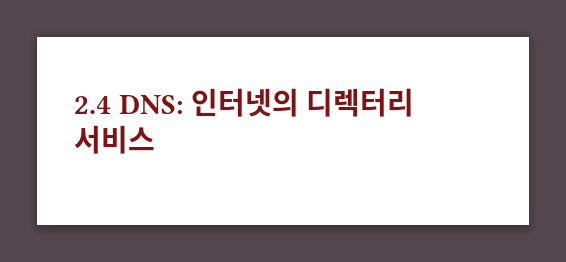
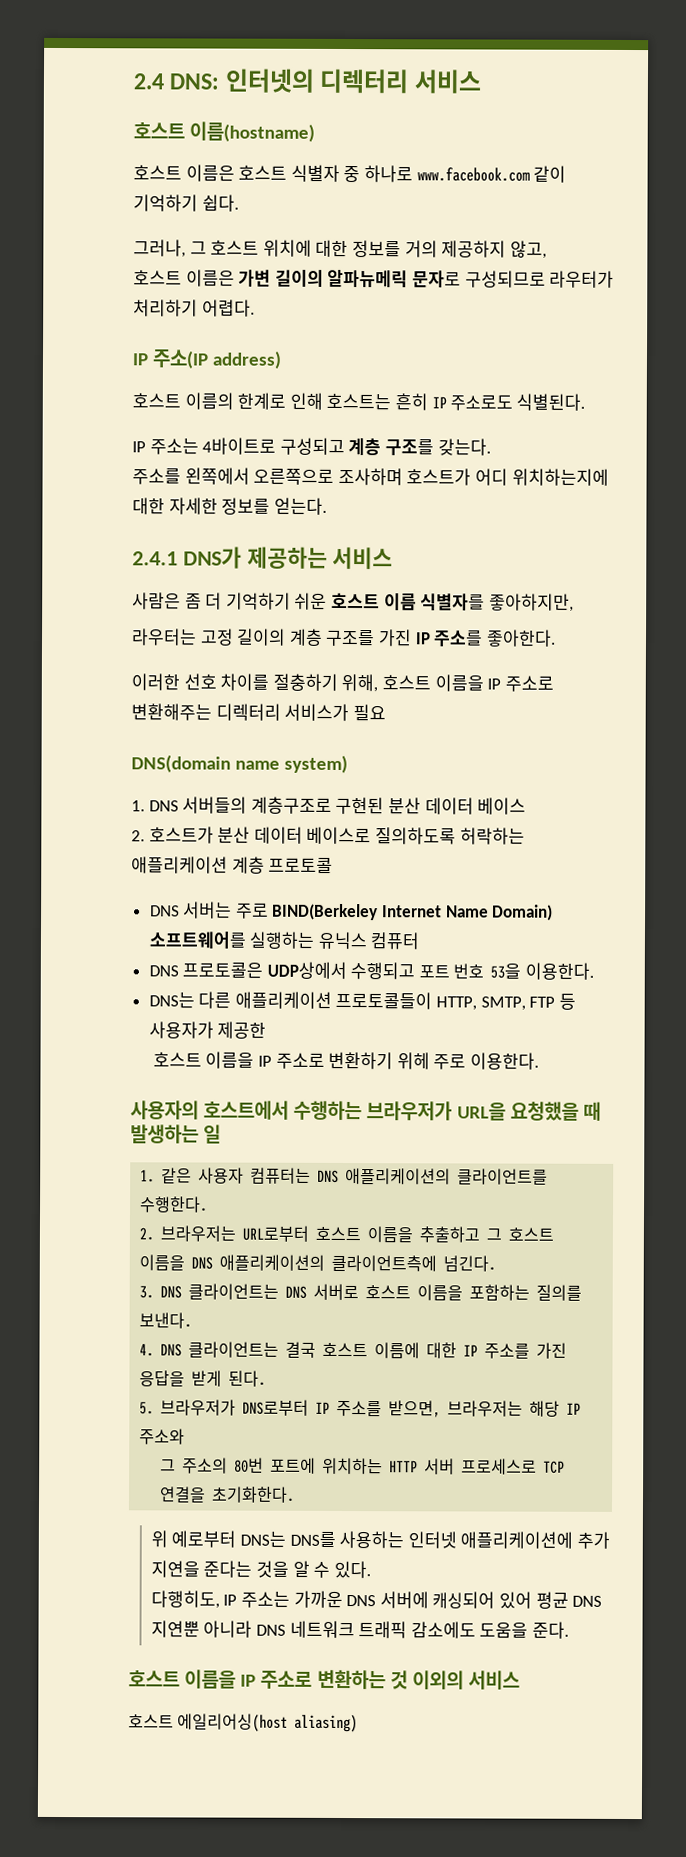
+ 호스트 이름(hostname)
+ 호스트 이름은 호스트 식별자 중 하나로 www.facebook.com 같이 기억하기 쉽다.
+ 그러나, 그 호스트 위치에 대한 정보를 거의 제공하지 않고,
+ 호스트 이름은 가변 길이의 알파뉴메릭 문자로 구성되므로 라우터가 처리하기 어렵다.
+ IP 주소(IP address)
+ 호스트 이름의 한계로 인해 호스트는 흔히 IP 주소로도 식별된다.
+ IP 주소는 4바이트로 구성되고 계층 구조를 갖는다.
+ 주소를 왼쪽에서 오른쪽으로 조사하며 호스트가 어디 위치하는지에 대한 자세한 정보를 얻는다.
+ 2.4.1 DNS가 제공하는 서비스
+ 사람은 좀 더 기억하기 쉬운 호스트 이름 식별자를 좋아하지만,
+ 라우터는 고정 길이의 계층 구조를 가진 IP 주소를 좋아한다.
+ 이러한 선호 차이를 절충하기 위해, 호스트 이름을 IP 주소로 변환해주는 디렉터리 서비스가 필요
+ DNS(domain name system)
+ 1. DNS 서버들의 계층구조로 구현된 분산 데이터 베이스
+ 2. 호스트가 분산 데이터 베이스로 질의하도록 허락하는 애플리케이션 계층 프로토콜
+ DNS 서버는 주로 BIND(Berkeley Internet Name Domain) 소프트웨어를 실행하는 유닉스 컴퓨터
+ DNS 프로토콜은 UDP상에서 수행되고 포트 번호 53을 이용한다.
+ DNS는 다른 애플리케이션 프로토콜들이 HTTP, SMTP, FTP 등 사용자가 제공한
+ 호스트 이름을 IP 주소로 변환하기 위헤 주로 이용한다.
+ 사용자의 호스트에서 수행하는 브라우저가 URL을 요청했을 때 발생하는 일
+ 1. 같은 사용자 컴퓨터는 DNS 애플리케이션의 클라이언트를 수행한다.
+ 2. 브라우저는 URL로부터 호스트 이름을 추출하고 그 호스트 이름을 DNS 애플리케이션의 클라이언트측에 넘긴다.
+ 3. DNS 클라이언트는 DNS 서버로 호스트 이름을 포함하는 질의를 보낸다.
+ 4. DNS 클라이언트는 결국 호스트 이름에 대한 IP 주소를 가진 응답을 받게 된다.
+ 5. 브라우저가 DNS로부터 IP 주소를 받으면, 브라우저는 해당 IP 주소와
+ 그 주소의 80번 포트에 위치하는 HTTP 서버 프로세스로 TCP 연결을 초기화한다.
+ 위 예로부터 DNS는 DNS를 사용하는 인터넷 애플리케이션에 추가 지연을 준다는 것을 알 수 있다.
+ 다행히도, IP 주소는 가까운 DNS 서버에 캐싱되어 있어 평균 DNS 지연뿐 아니라 DNS 네트워크 트래픽 감소에도 도움을 준다.
+ 호스트 이름을 IP 주소로 변환하는 것 이외의 서비스
+ 호스트 에일리어싱(host aliasing)

